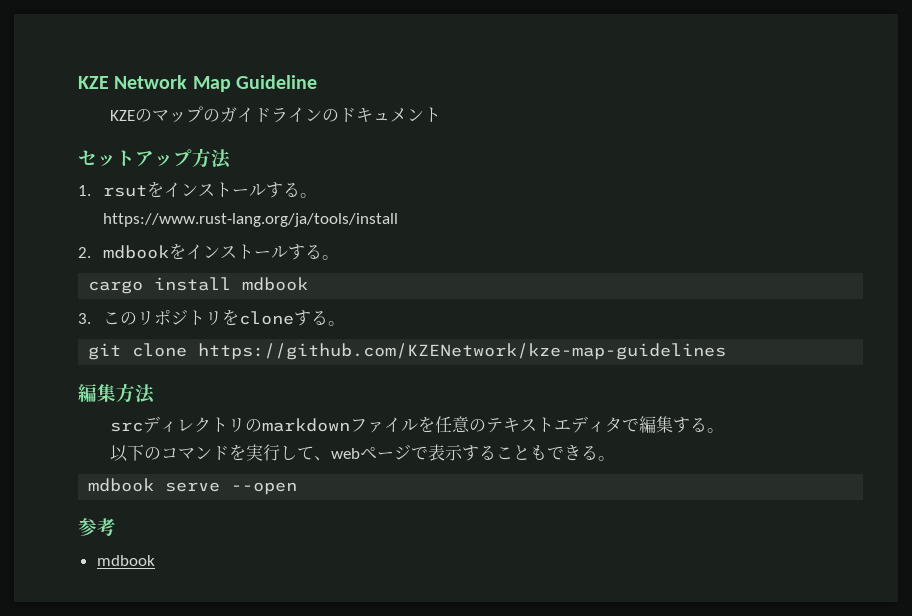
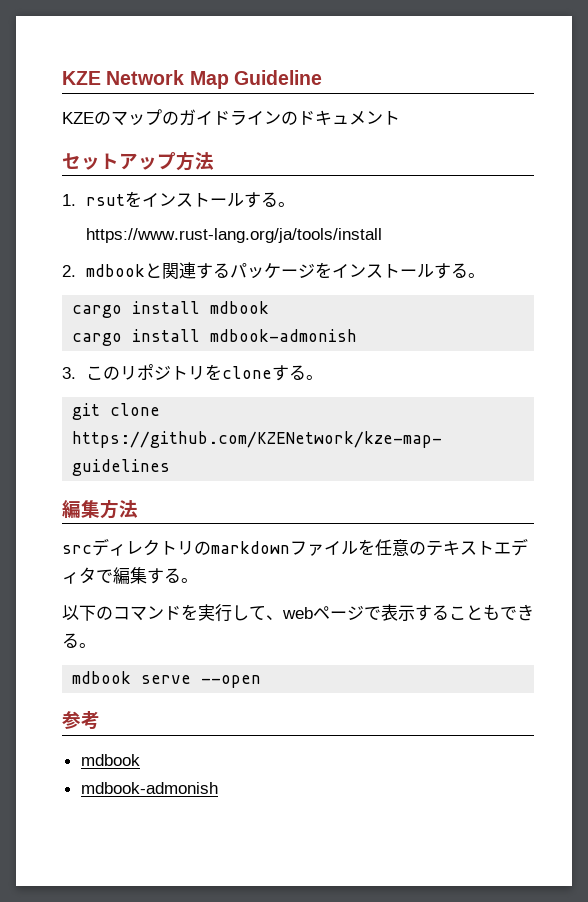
- 2. mdbookをインストールする。
+ 2. mdbookと関連するパッケージをインストールする。
+ cargo install mdbook-admonish
  参考
  mdbook
+ mdbook-admonish

